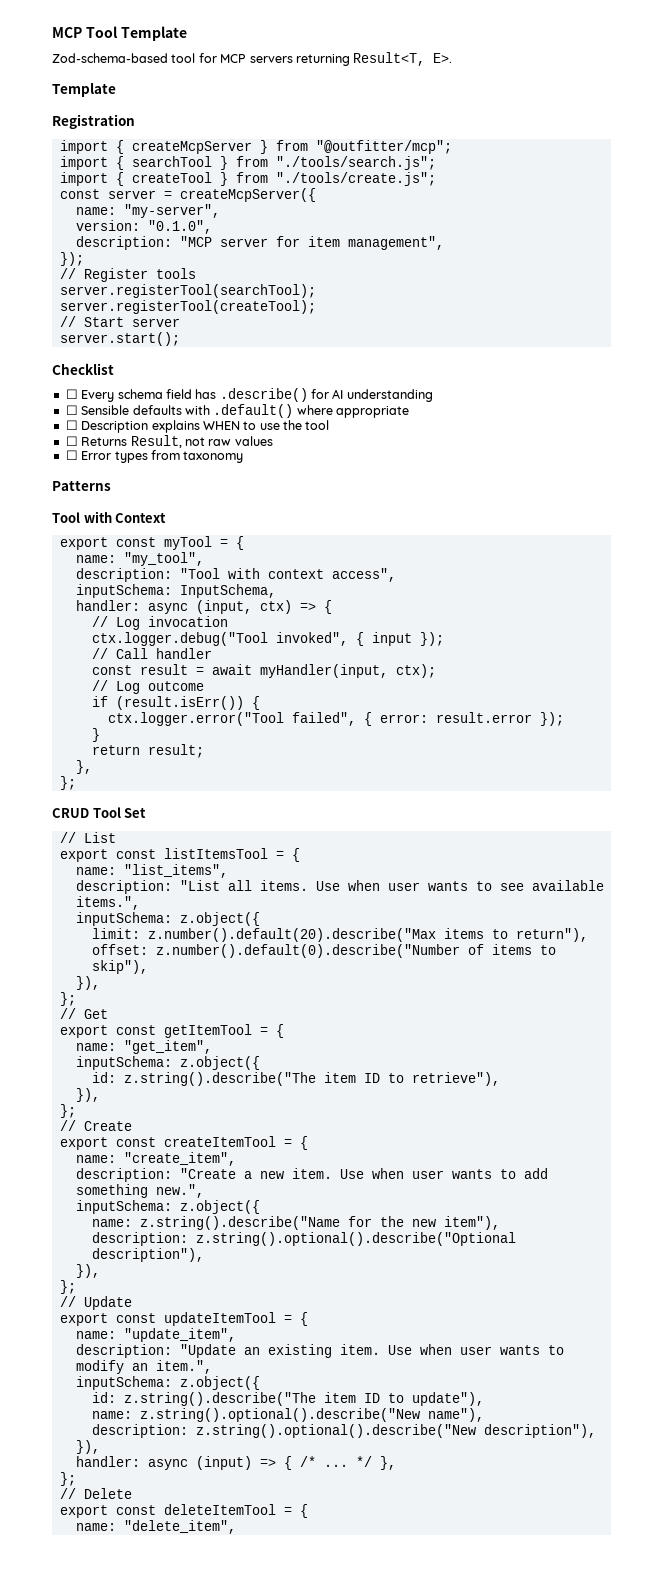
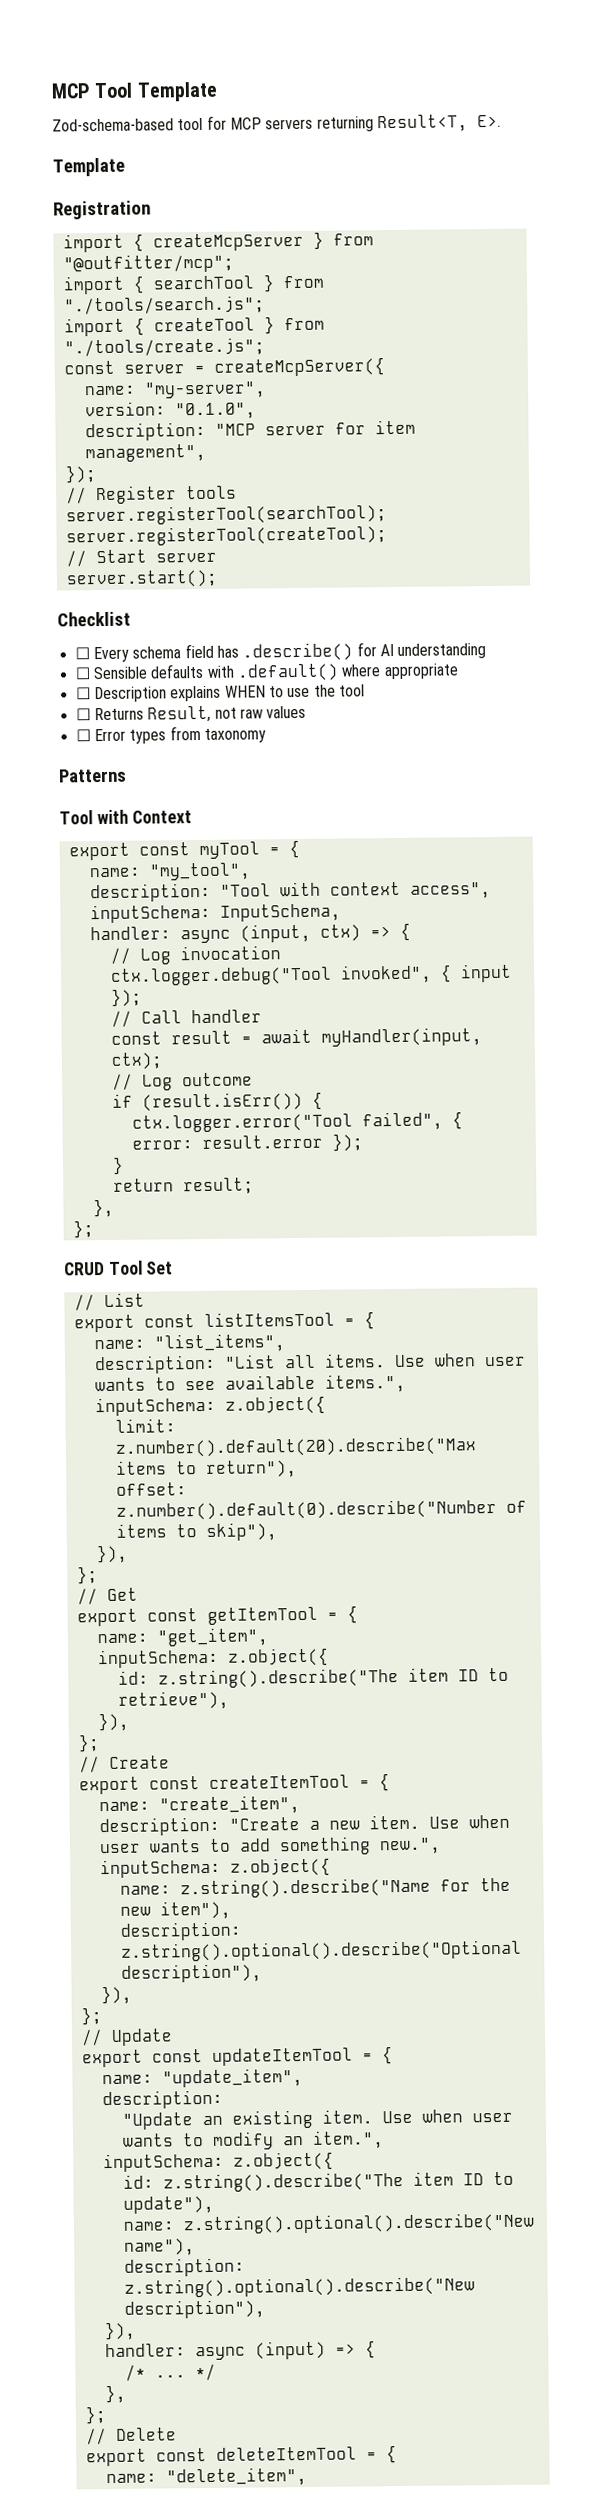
  name: "update_item",
- description: "Update an existing item.
+ description:
+ "Update an existing item.
- handler: async (input) => { /* ...
+ handler: async (input) => {
+ /* ...
- */ },
+ */
+ },

